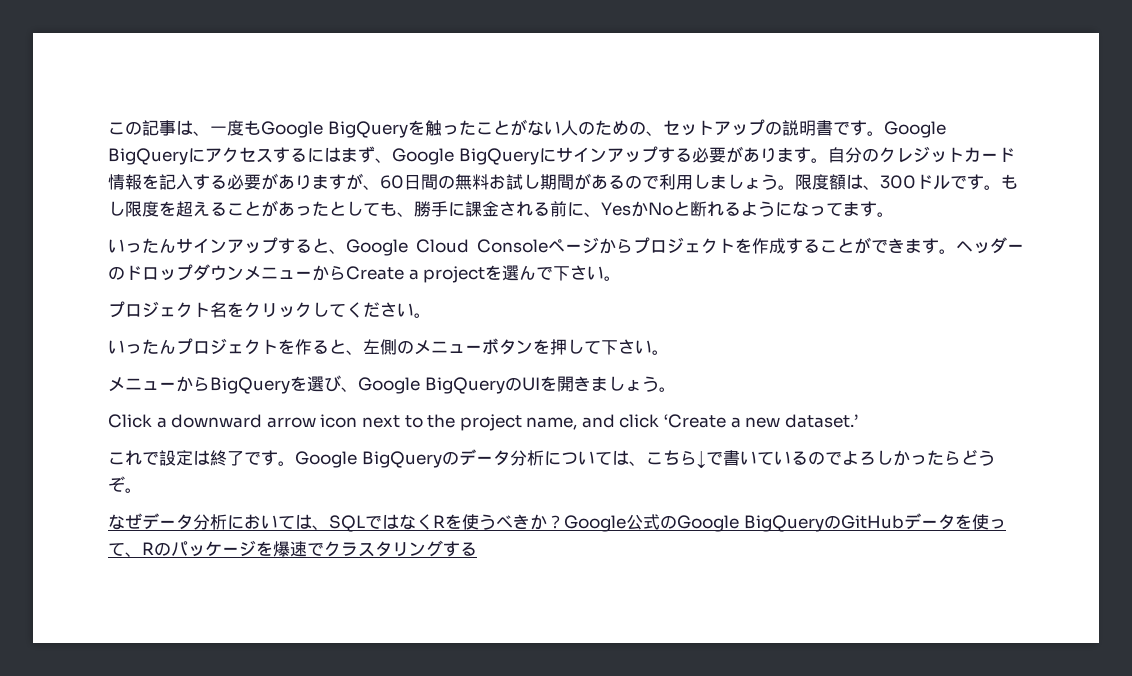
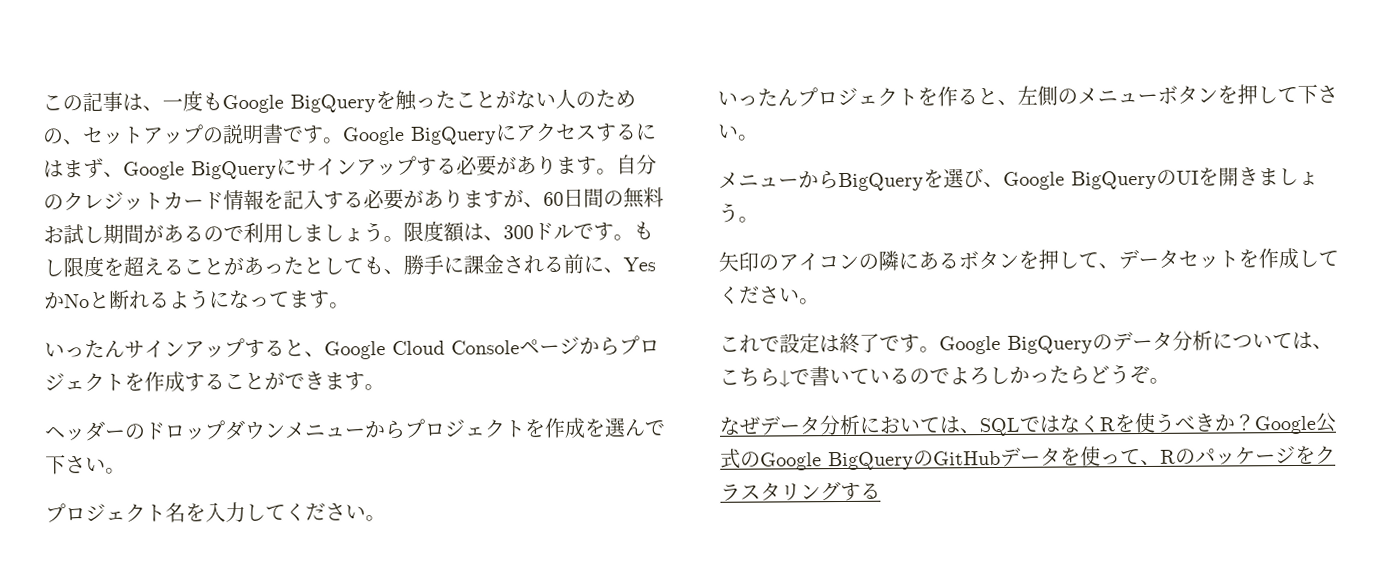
- いったんサインアップすると、Google Cloud Consoleページからプロジェクトを作成することができます。ヘッダーのドロップダウンメニューからCreate a projectを選んで下さい。
+ いったんサインアップすると、Google Cloud Consoleページからプロジェクトを作成することができます。
+ ヘッダーのドロップダウンメニューからプロジェクトを作成を選んで下さい。
- プロジェクト名をクリックしてください。
+ プロジェクト名を入力してください。
- Click a downward arrow icon next to the project name, and click ‘Create a new dataset.’
+ 矢印のアイコンの隣にあるボタンを押して、データセットを作成してください。
- Google公式のGoogle BigQueryのGitHubデータを使って、Rのパッケージを爆速でクラスタリングする
+ Google公式のGoogle BigQueryのGitHubデータを使って、Rのパッケージをクラスタリングする

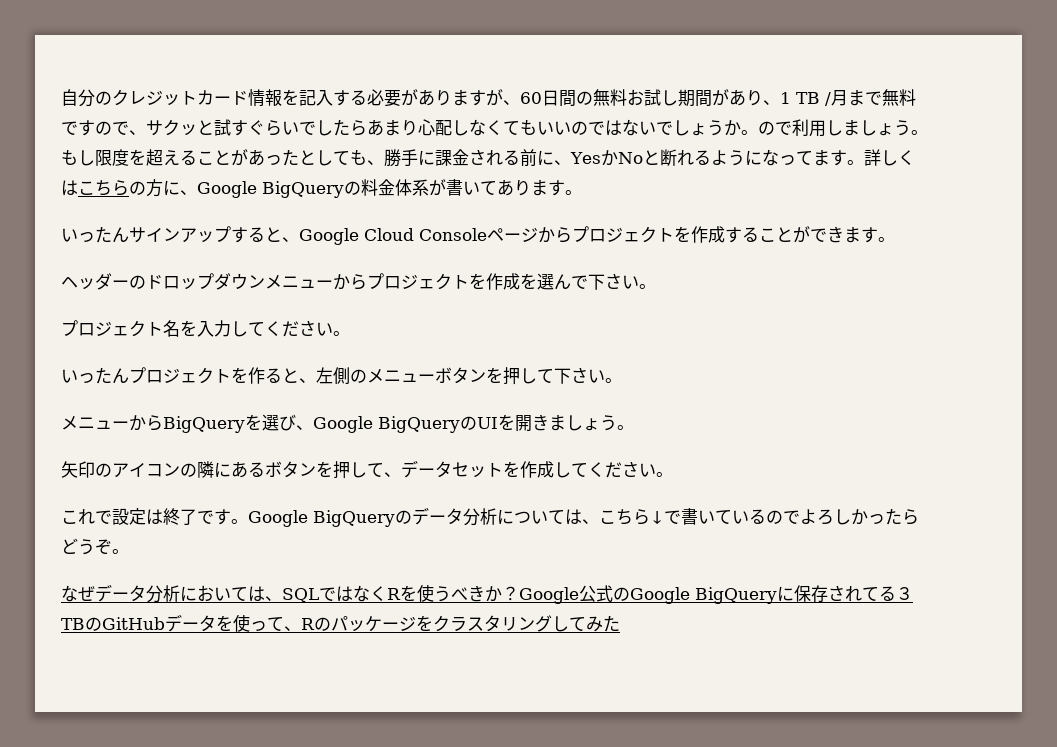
- この記事は、一度もGoogle BigQueryを触ったことがない人のための、セットアップの説明書です。Google BigQueryにアクセスするにはまず、Google BigQueryにサインアップする必要があります。自分のクレジットカード情報を記入する必要がありますが、60日間の無料お試し期間があるので利用しましょう。
+ 自分のクレジットカード情報を記入する必要がありますが、60日間の無料お試し期間があり、1 TB /月まで無料ですので、サクッと試すぐらいでしたらあまり心配しなくてもいいのではないでしょうか。ので利用しましょう。
- 限度額は、300ドルです。
+ 詳しくはこちらの方に、Google BigQueryの料金体系が書いてあります。
- Google公式のGoogle BigQueryのGitHubデータを使って、Rのパッケージをクラスタリングする
+ Google公式のGoogle BigQueryに保存されてる３TBのGitHubデータを使って、Rのパッケージをクラスタリングしてみた

